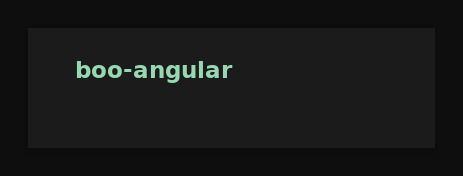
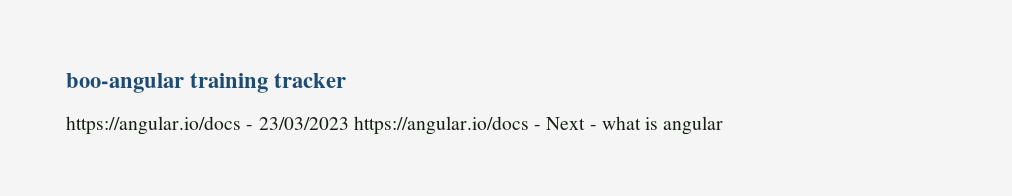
- boo-angular
+ boo-angular training tracker
+ https://angular.io/docs - 23/03/2023 https://angular.io/docs - Next - what is angular

